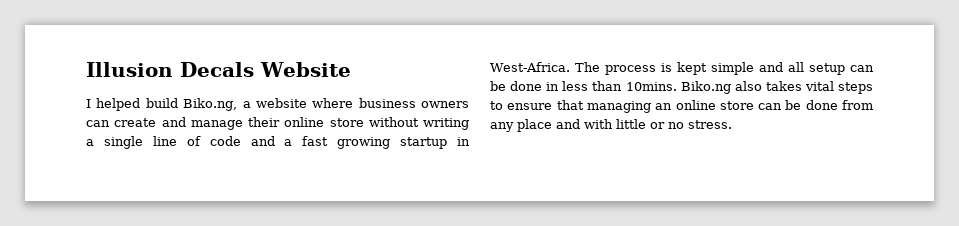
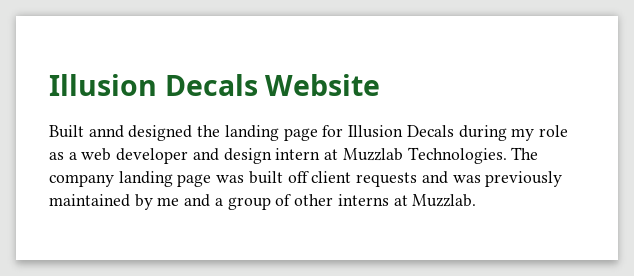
- I helped build Biko.ng, a website where business owners can create and manage their online store without writing a single line of code and a fast growing startup in West-Africa. The process is kept simple and all setup can be done in less than 10mins. Biko.ng also takes vital steps to ensure that managing an online store can be done from any place and with little or no stress.
+ Built annd designed the landing page for Illusion Decals during my role as a web developer and design intern at Muzzlab Technologies. The company landing page was built off client requests and was previously maintained by me and a group of other interns at Muzzlab.

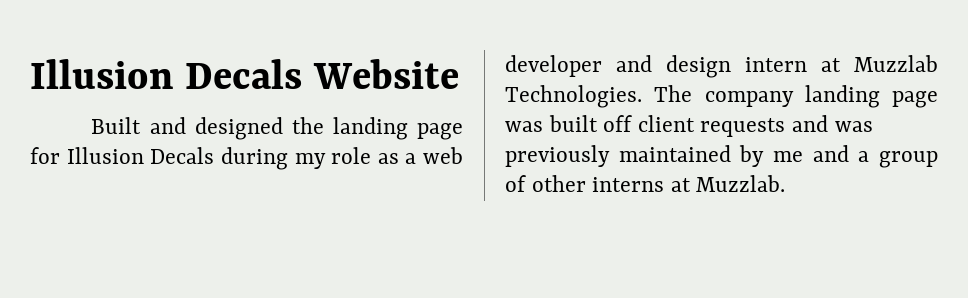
- Built annd designed the landing page for Illusion Decals during my role as a web developer and design intern at Muzzlab Technologies.
+ Built and designed the landing page for Illusion Decals during my role as a web developer and design intern at Muzzlab Technologies.

